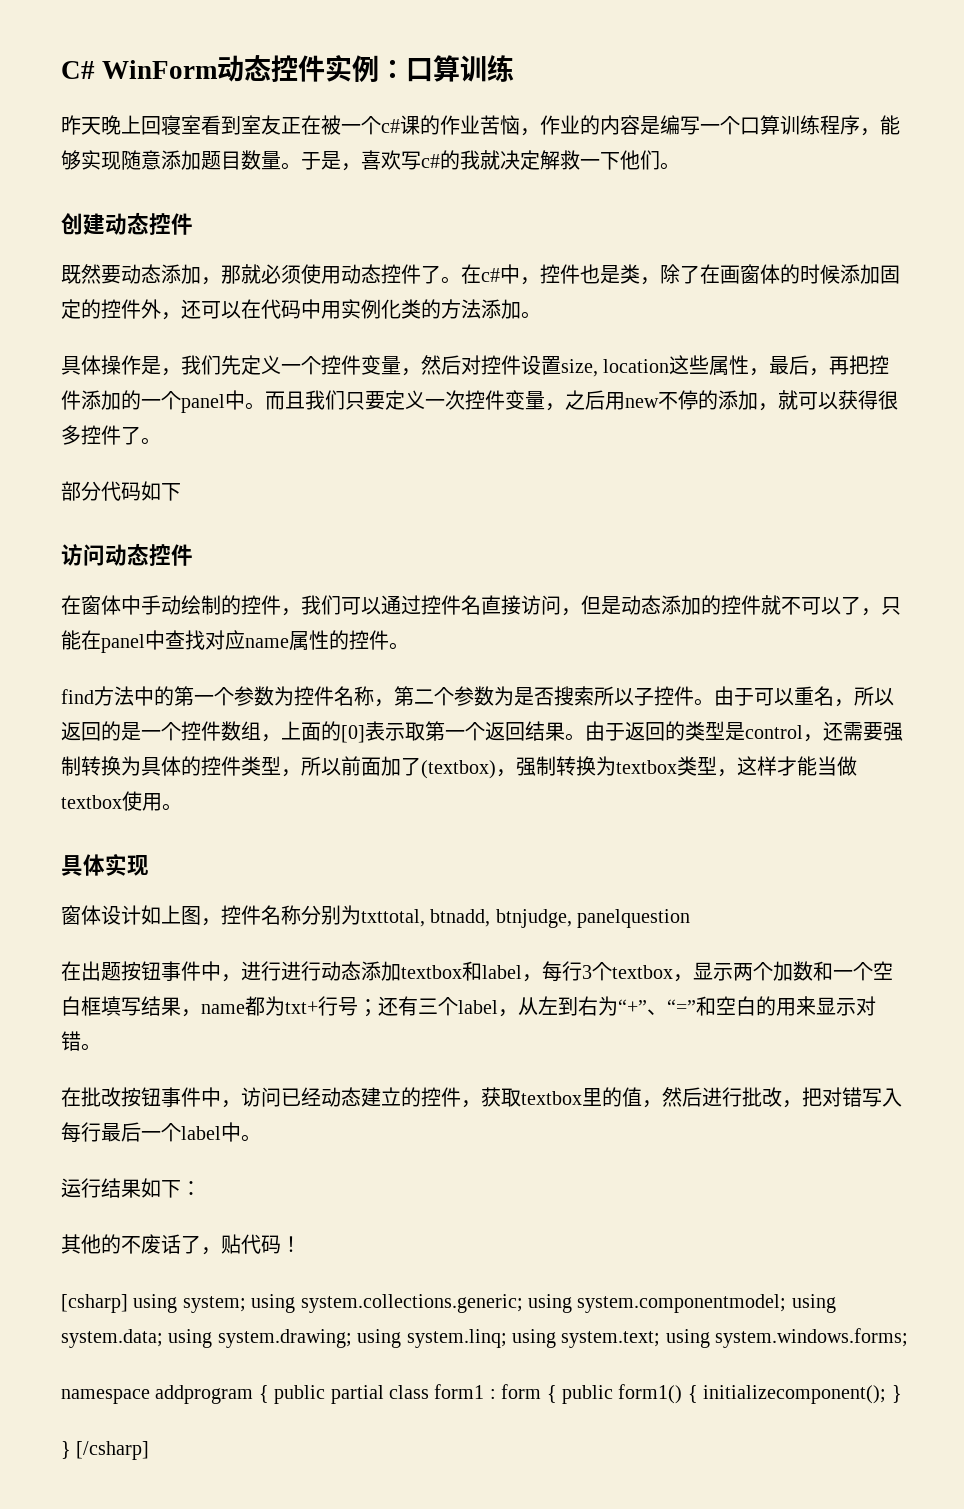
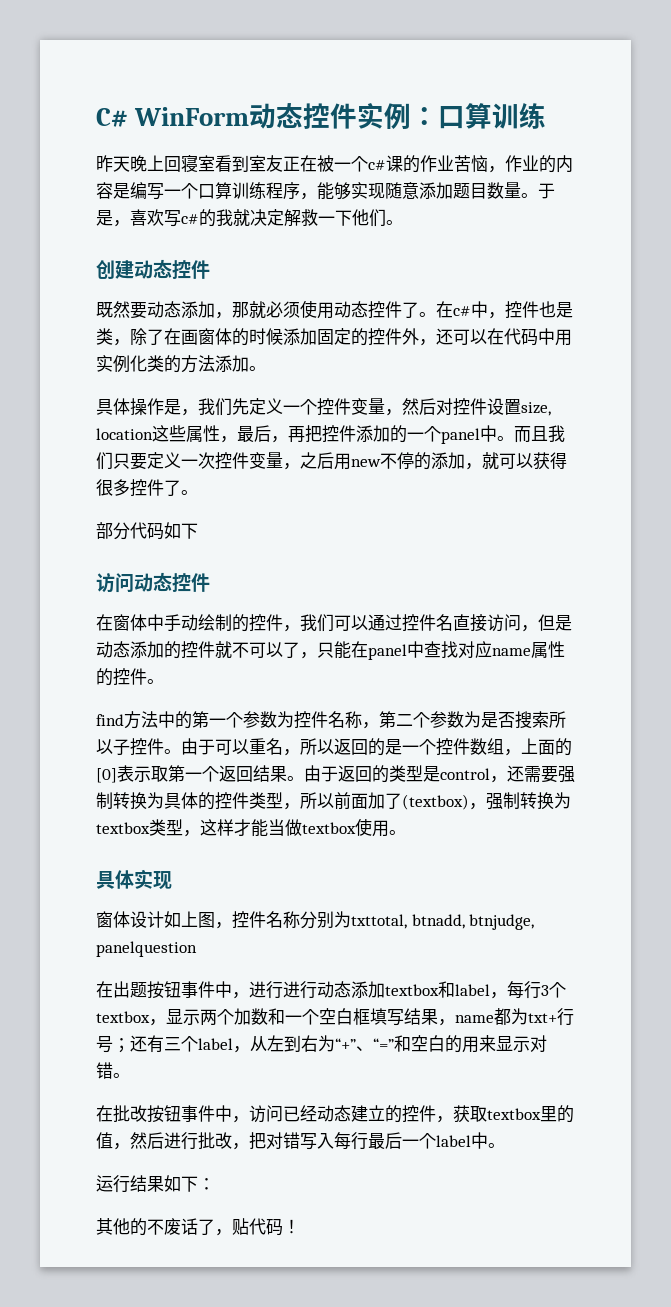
- [csharp] using system; using system.collections.generic; using system.componentmodel; using system.data; using system.drawing; using system.linq; using system.text; using system.windows.forms;
- namespace addprogram { public partial class form1 : form { public form1() { initializecomponent(); }
- } [/csharp]

